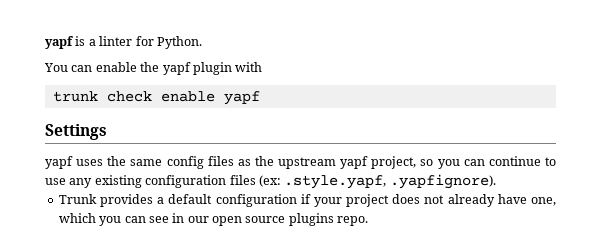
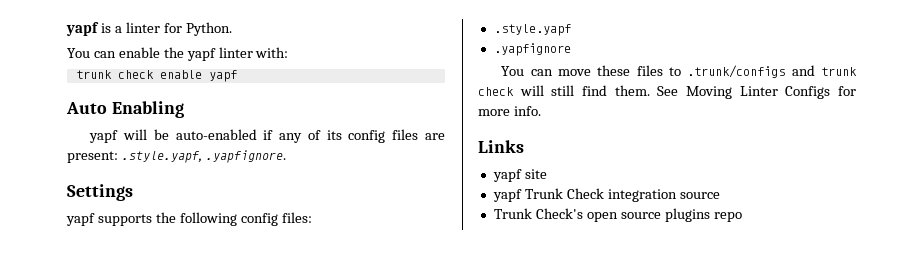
- You can enable the yapf plugin with
+ You can enable the yapf linter with:
+ Auto Enabling
+ yapf will be auto-enabled if any of its config files are present: .style.yapf, .yapfignore.
  Settings
- yapf uses the same config files as the upstream yapf project, so you can continue to use any existing configuration files (ex: .style.yapf, .yapfignore).
- Trunk provides a default configuration if your project does not already have one, which you can see in our open source plugins repo.
+ yapf supports the following config files:
+ .style.yapf
+ .yapfignore
+ You can move these files to .trunk/configs and trunk check will still find them. See Moving Linter Configs for more info.
+ Links
+ yapf site
+ yapf Trunk Check integration source
+ Trunk Check's open source plugins repo

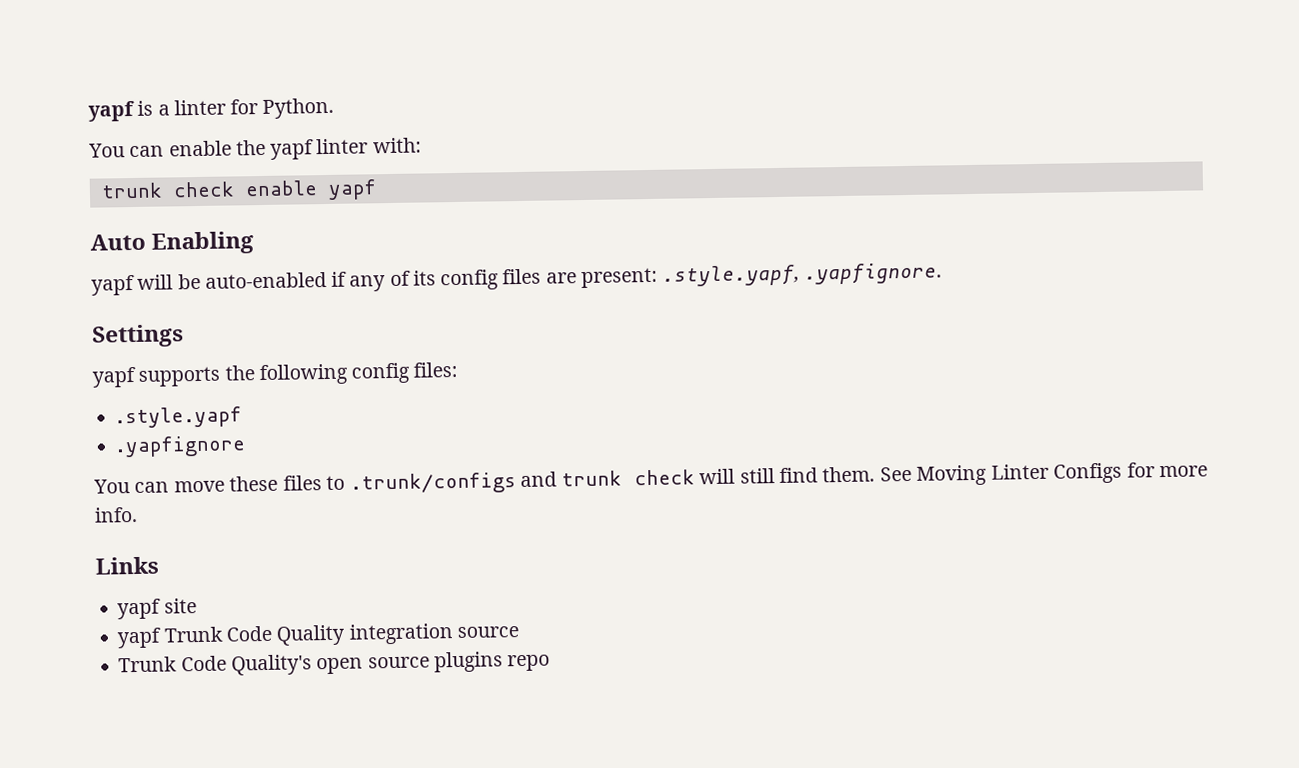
- yapf Trunk Check integration source
+ yapf Trunk Code Quality integration source
- Trunk Check's open source plugins repo
+ Trunk Code Quality's open source plugins repo

